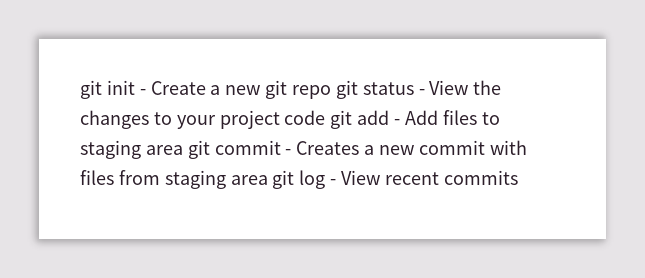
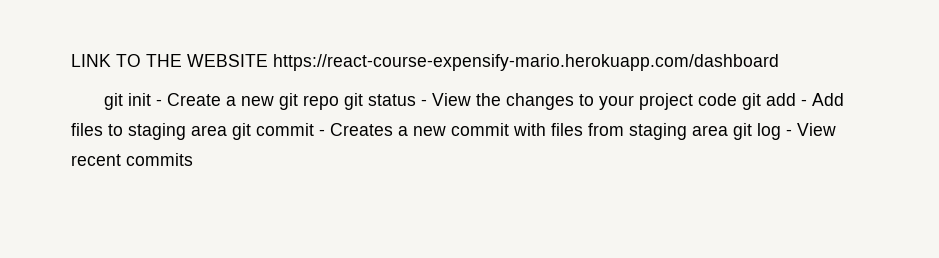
+ LINK TO THE WEBSITE https://react-course-expensify-mario.herokuapp.com/dashboard

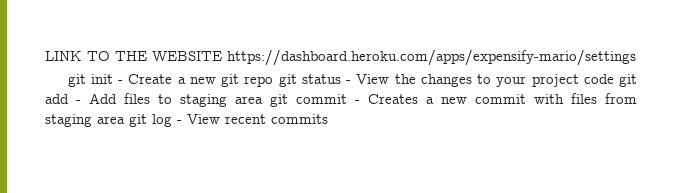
- LINK TO THE WEBSITE https://react-course-expensify-mario.herokuapp.com/dashboard
+ LINK TO THE WEBSITE https://dashboard.heroku.com/apps/expensify-mario/settings

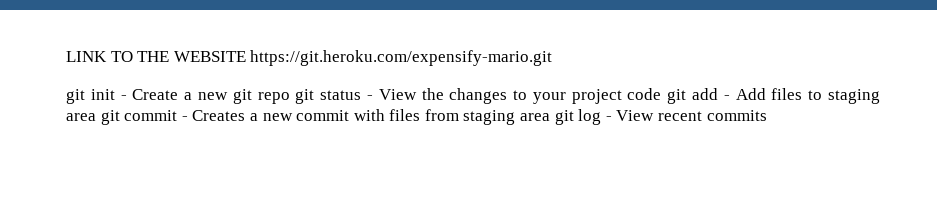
- LINK TO THE WEBSITE https://dashboard.heroku.com/apps/expensify-mario/settings
+ LINK TO THE WEBSITE https://git.heroku.com/expensify-mario.git

